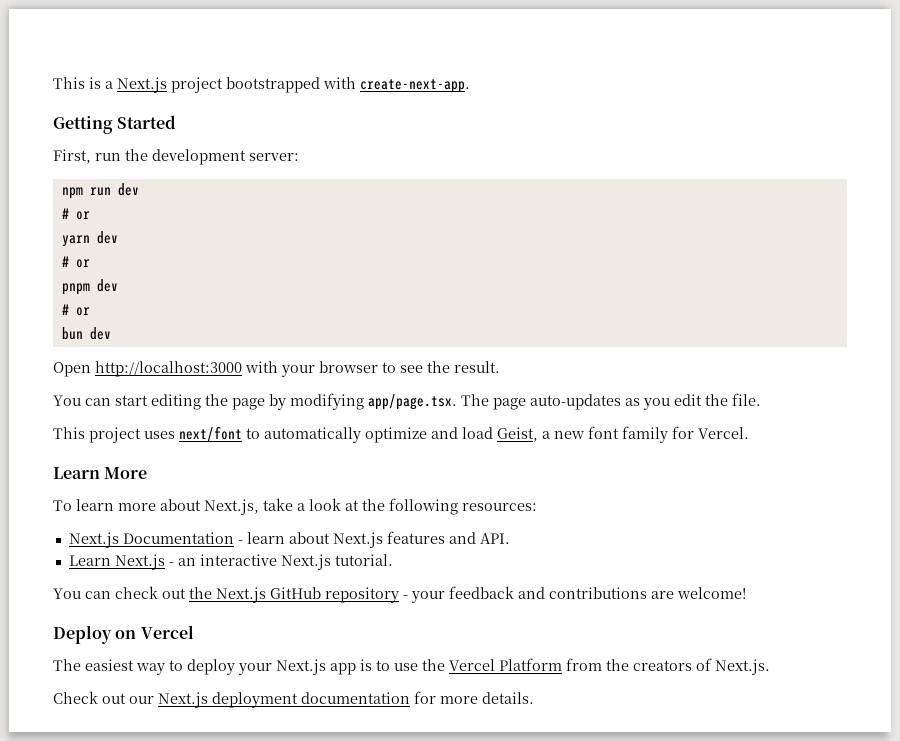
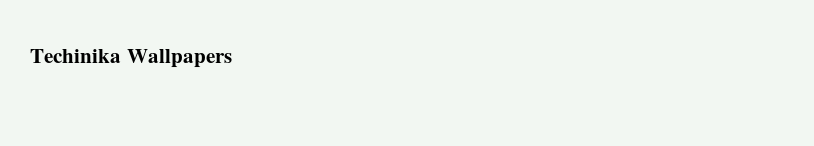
- This is a Next.js project bootstrapped with create-next-app.
- Getting Started
- First, run the development server:
- npm run dev
- # or
- yarn dev
- # or
- pnpm dev
- # or
- bun dev
- Open http://localhost:3000 with your browser to see the result.
- You can start editing the page by modifying app/page.tsx. The page auto-updates as you edit the file.
- This project uses next/font to automatically optimize and load Geist, a new font family for Vercel.
- Learn More
- To learn more about Next.js, take a look at the following resources:
- Next.js Documentation - learn about Next.js features and API.
- Learn Next.js - an interactive Next.js tutorial.
- You can check out the Next.js GitHub repository - your feedback and contributions are welcome!
- Deploy on Vercel
- The easiest way to deploy your Next.js app is to use the Vercel Platform from the creators of Next.js.
- Check out our Next.js deployment documentation for more details.
+ Techinika Wallpapers

